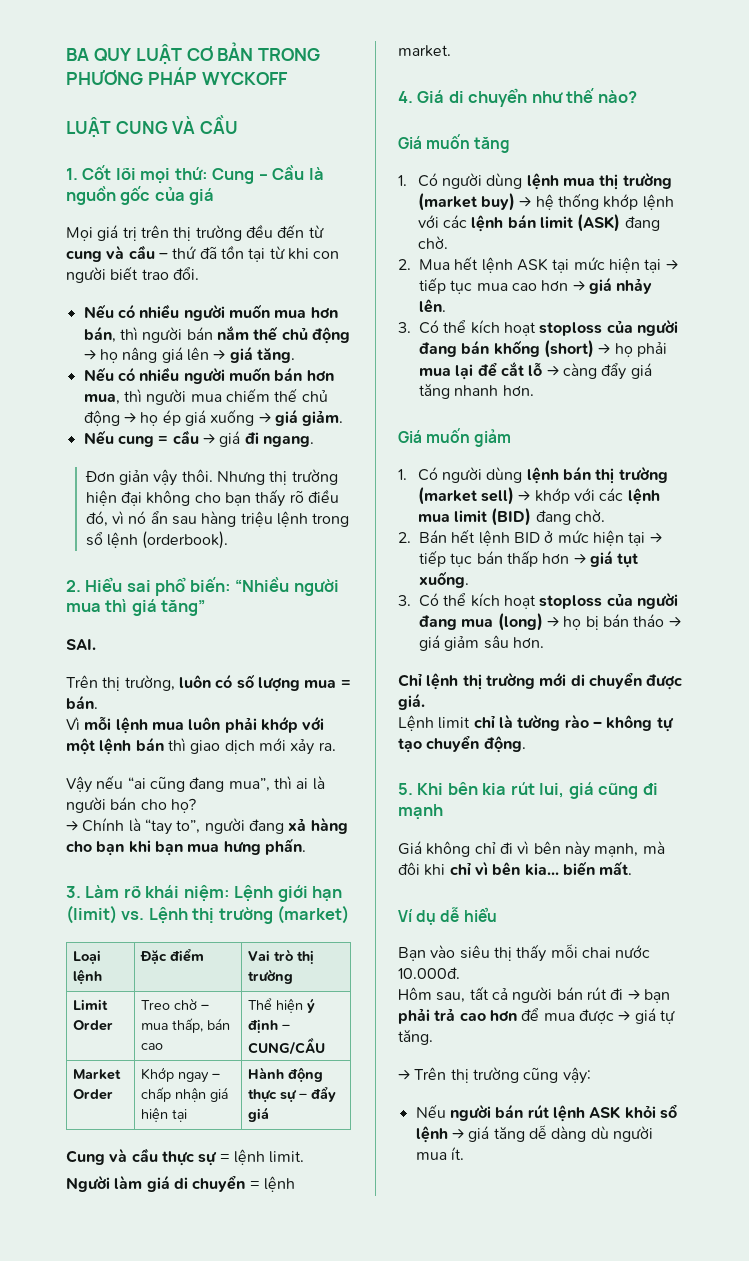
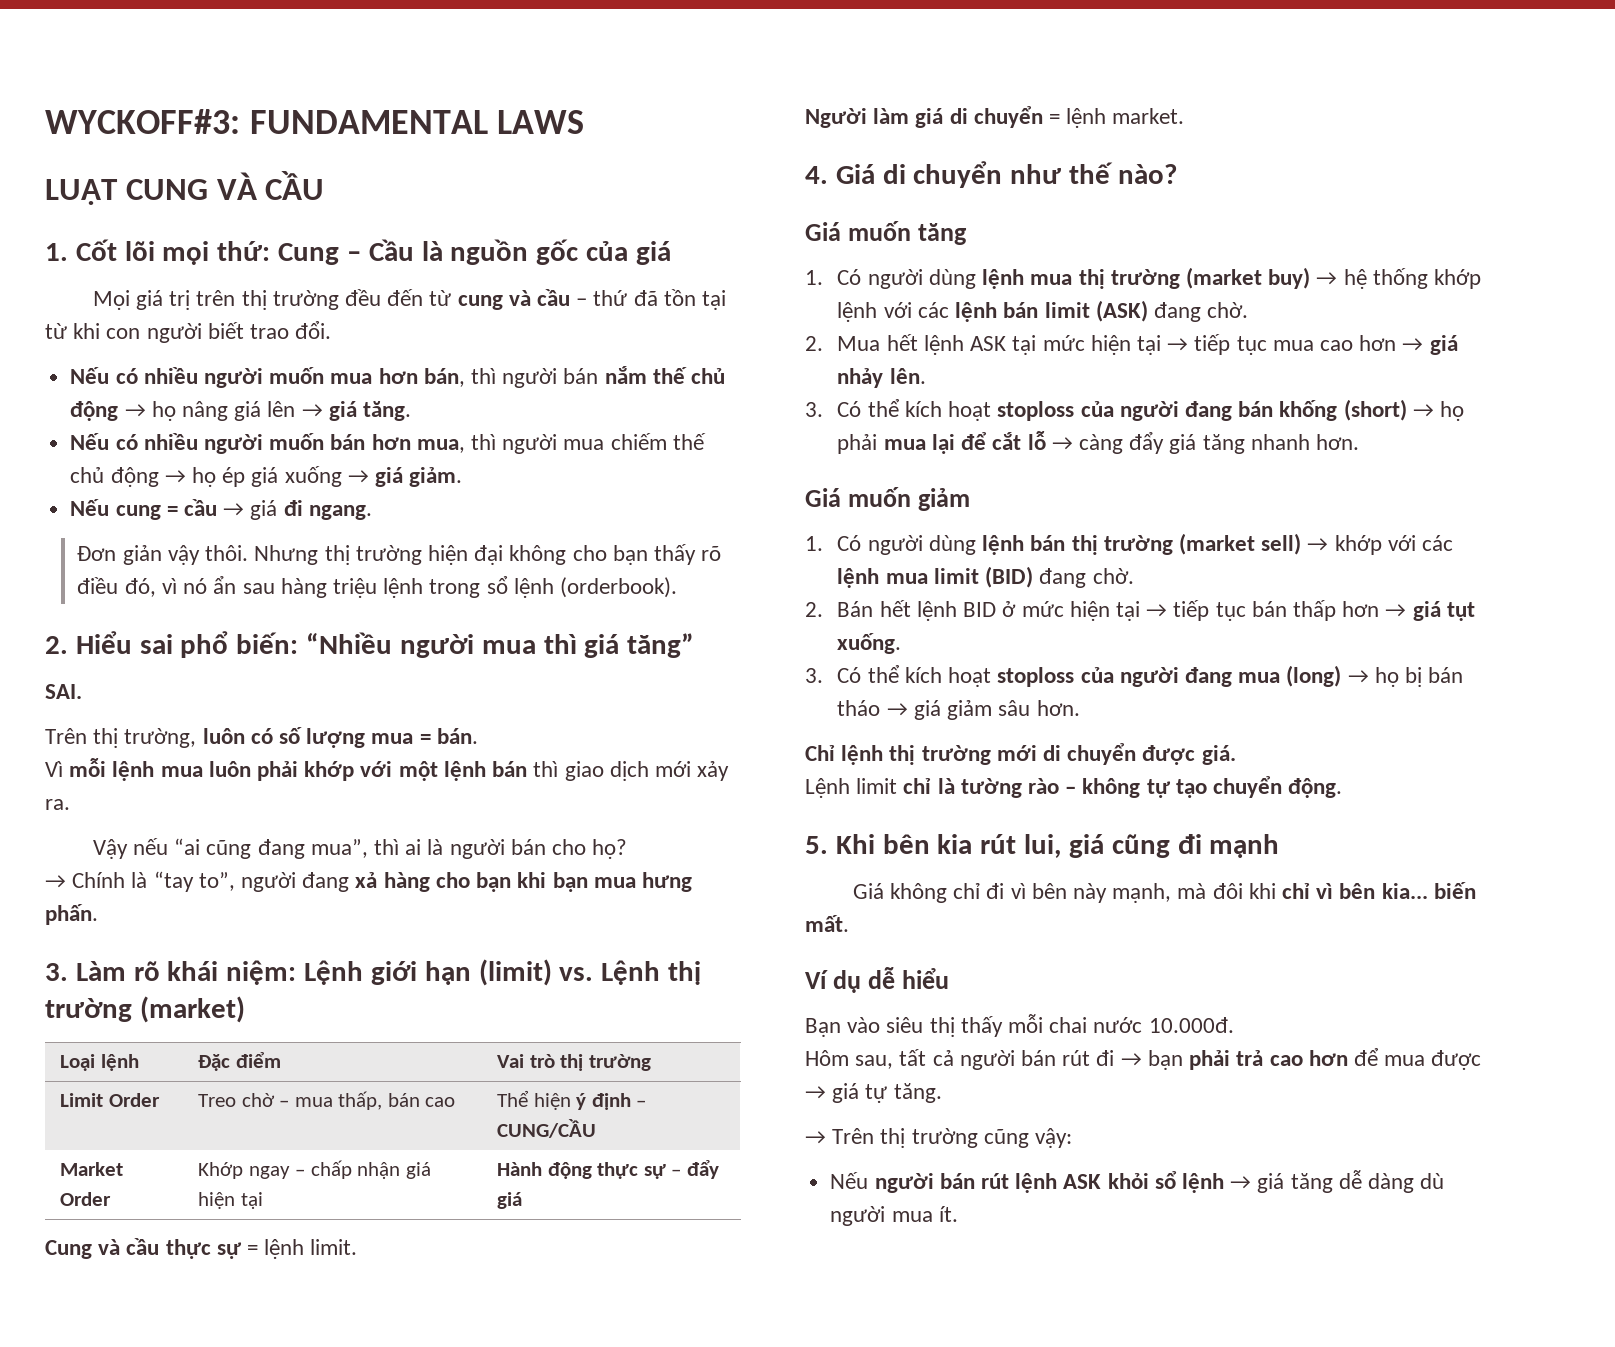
- BA QUY LUẬT CƠ BẢN TRONG PHƯƠNG PHÁP WYCKOFF
+ WYCKOFF#3: FUNDAMENTAL LAWS

